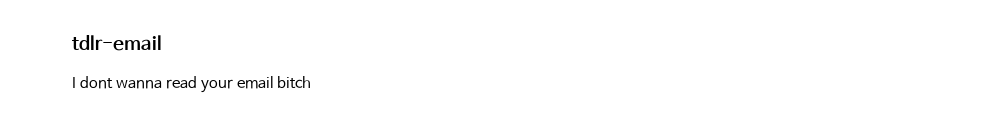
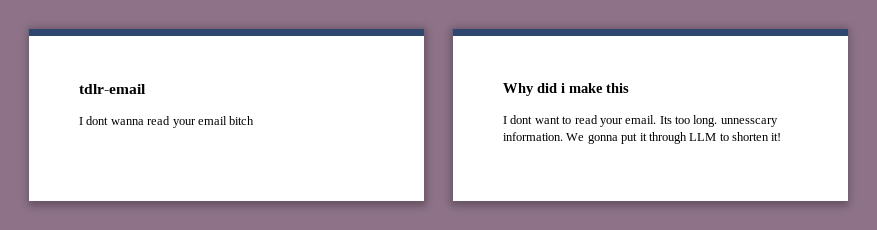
+ Why did i make this
+ I dont want to read your email. Its too long. unnesscary information. We gonna put it through LLM to shorten it!

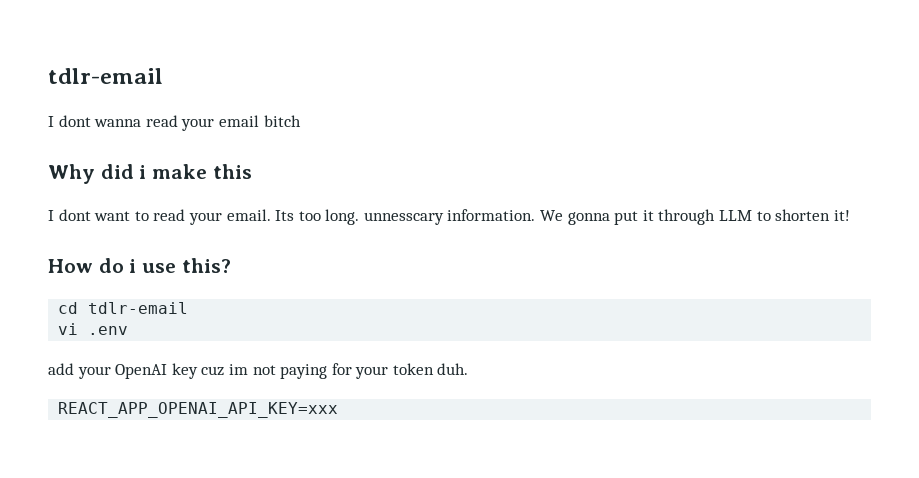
+ How do i use this?
+ cd tdlr-email
+ vi .env
+ add your OpenAI key cuz im not paying for your token duh.
+ REACT_APP_OPENAI_API_KEY=xxx

